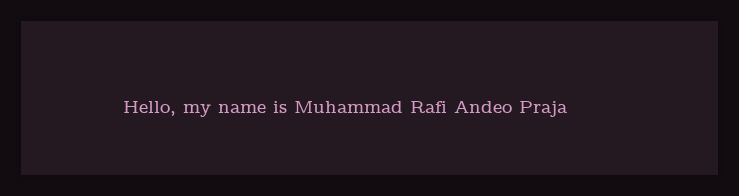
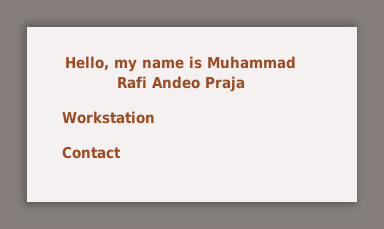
+ Workstation
+ Contact

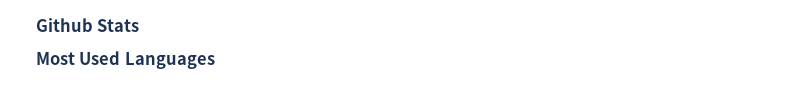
- Hello, my name is Muhammad Rafi Andeo Praja
- Workstation
- Contact
+ Github Stats
+ Most Used Languages

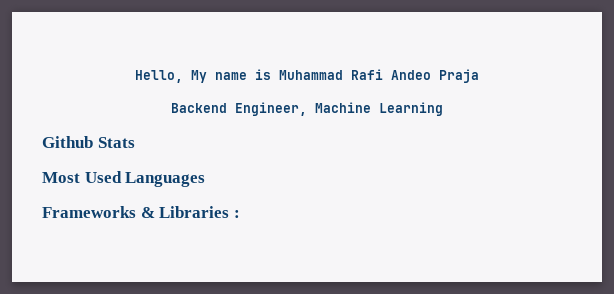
+ Hello, My name is Muhammad Rafi Andeo Praja
+ Backend Engineer, Machine Learning
+ Frameworks & Libraries :

